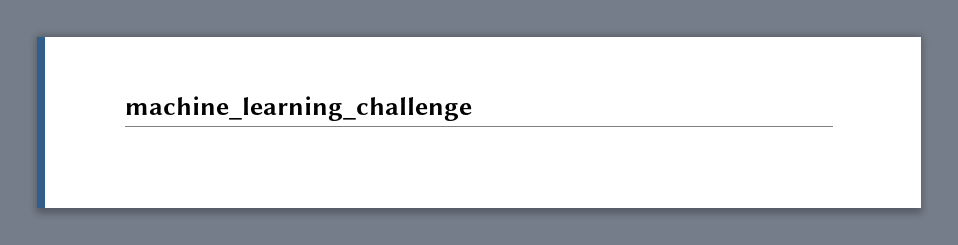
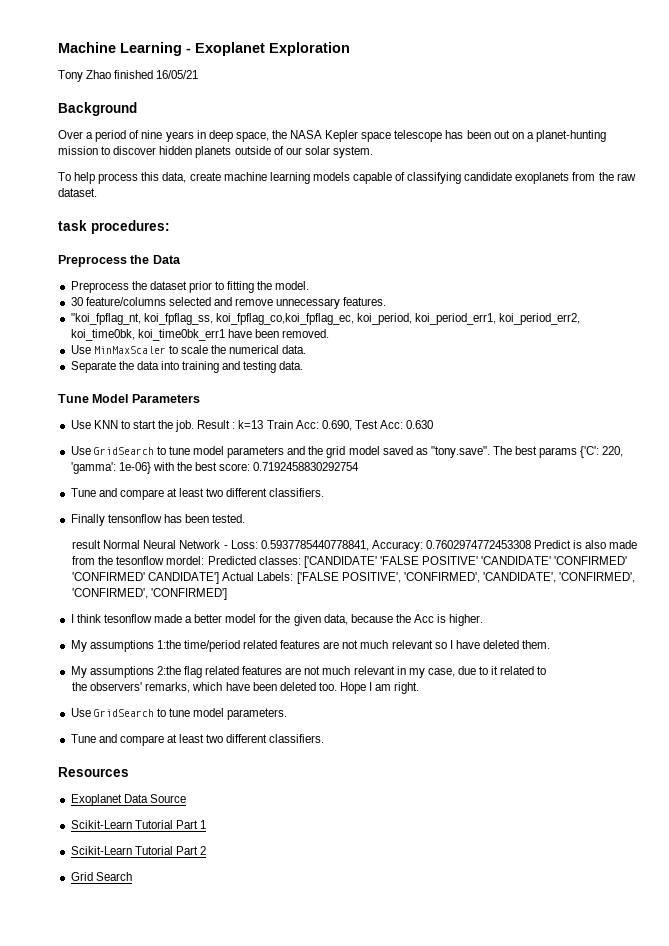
- machine_learning_challenge
+ Machine Learning - Exoplanet Exploration
+ Tony Zhao finished 16/05/21
+ Background
+ Over a period of nine years in deep space, the NASA Kepler space telescope has been out on a planet-hunting mission to discover hidden planets outside of our solar system.
+ To help process this data, create machine learning models capable of classifying candidate exoplanets from the raw dataset.
+ task procedures:
+ Preprocess the Data
+ Preprocess the dataset prior to fitting the model.
+ 30 feature/columns selected and remove unnecessary features.
+ "koi_fpflag_nt, koi_fpflag_ss, koi_fpflag_co,koi_fpflag_ec, koi_period, koi_period_err1, koi_period_err2, koi_time0bk, koi_time0bk_err1 have been removed.
+ Use MinMaxScaler to scale the numerical data.
+ Separate the data into training and testing data.
+ Tune Model Parameters
+ Use KNN to start the job. Result : k=13 Train Acc: 0.690, Test Acc: 0.630
+ Use GridSearch to tune model parameters and the grid model saved as "tony.save". The best params {'C': 220, 'gamma': 1e-06} with the best score: 0.7192458830292754
+ Tune and compare at least two different classifiers.
+ Finally tensonflow has been tested.
+ result Normal Neural Network - Loss: 0.5937785440778841, Accuracy: 0.7602974772453308 Predict is also made from the tesonflow mordel: Predicted classes: ['CANDIDATE' 'FALSE POSITIVE' 'CANDIDATE' 'CONFIRMED' 'CONFIRMED' CANDIDATE'] Actual Labels: ['FALSE POSITIVE', 'CONFIRMED', 'CANDIDATE', 'CONFIRMED', 'CONFIRMED', 'CONFIRMED']
+ I think tesonflow made a better model for the given data, because the Acc is higher.
+ My assumptions 1:the time/period related features are not much relevant so I have deleted them.
+ My assumptions 2:the flag related features are not much relevant in my case, due to it related to
+ the observers' remarks, which have been deleted too. Hope I am right.
+ Use GridSearch to tune model parameters.
+ Tune and compare at least two different classifiers.
+ Resources
+ Exoplanet Data Source
+ Scikit-Learn Tutorial Part 1
+ Scikit-Learn Tutorial Part 2
+ Grid Search

